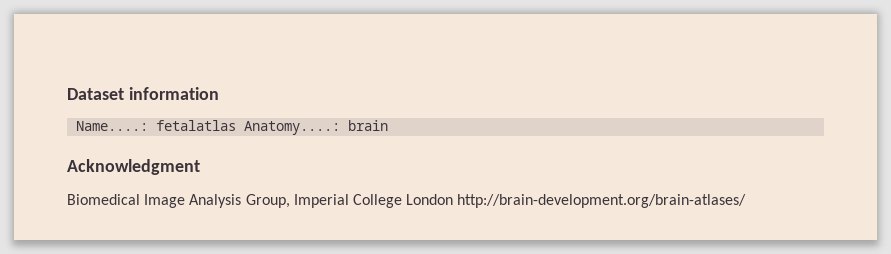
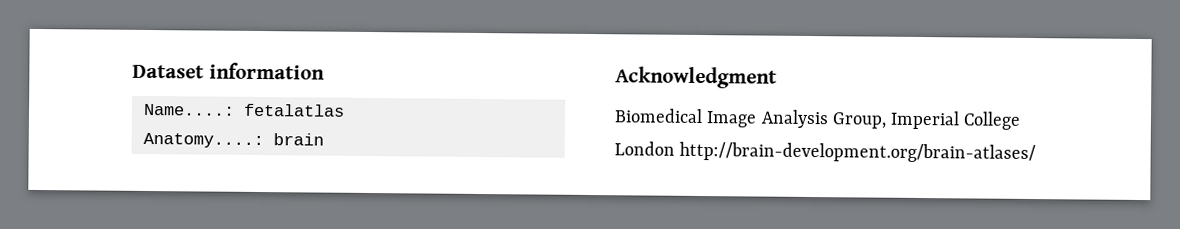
- Name....: fetalatlas Anatomy....: brain
+ Name....: fetalatlas
+ Anatomy....: brain

